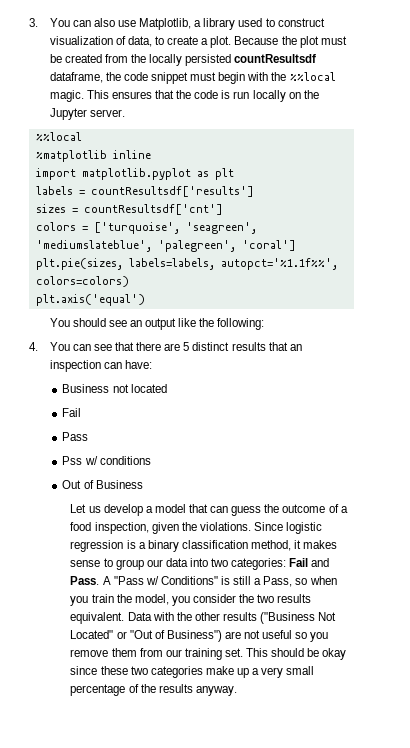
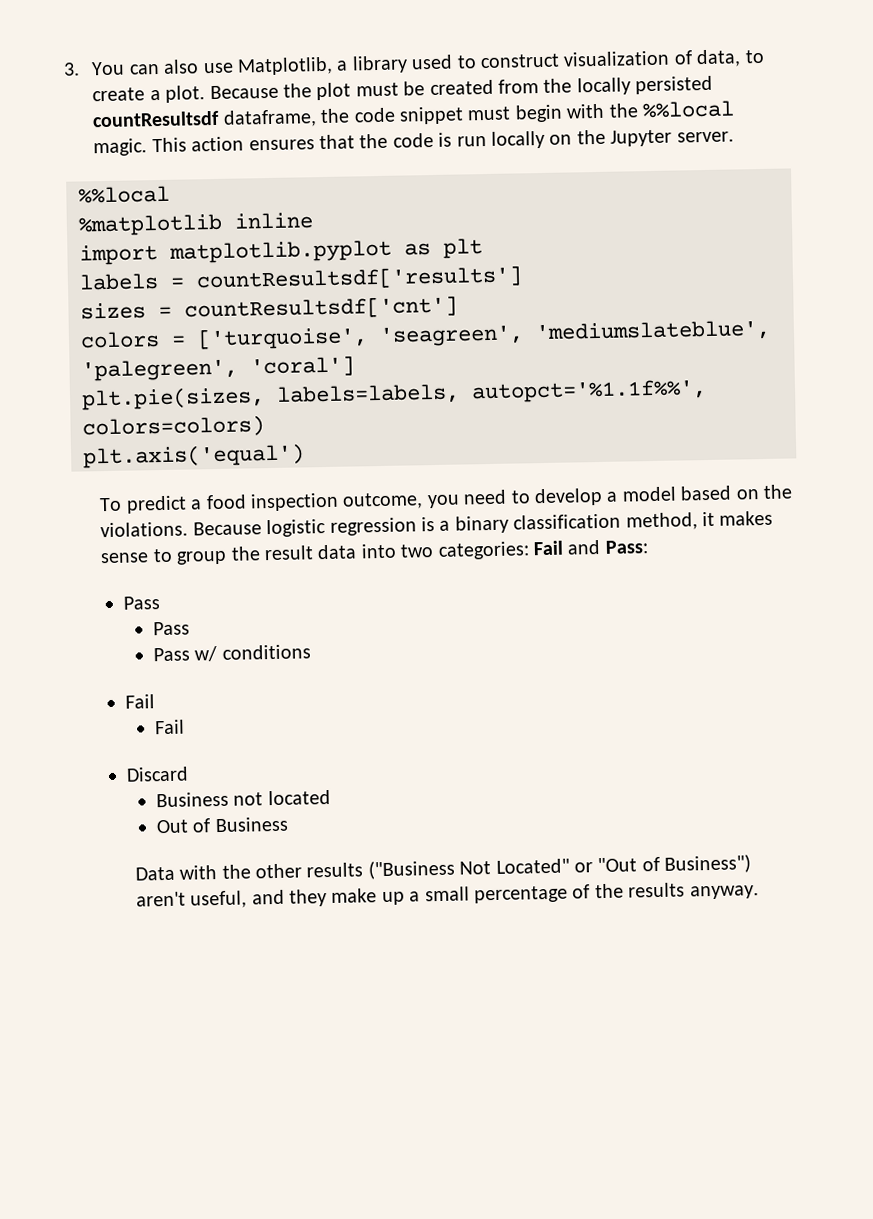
- This ensures that the code is run locally on the Jupyter server.
+ This action ensures that the code is run locally on the Jupyter server.
- You should see an output like the following:
- 4. You can see that there are 5 distinct results that an inspection can have:
- Business not located
- Fail
- Pass
- Pss w/ conditions
- Out of Business
- Let us develop a model that can guess the outcome of a food inspection, given the violations.
+ To predict a food inspection outcome, you need to develop a model based on the violations.
- Since logistic regression is a binary classification method, it makes sense to group our data into two categories: Fail and Pass. A "Pass w/ Conditions" is still a Pass, so when you train the model, you consider the two results equivalent. Data with the other results ("Business Not Located" or "Out of Business") are not useful so you remove them from our training set. This should be okay since these two categories make up a very small percentage of the results anyway.
+ Because logistic regression is a binary classification method, it makes sense to group the result data into two categories: Fail and Pass:
+ Pass
+ Pass
+ Pass w/ conditions
+ Fail
+ Fail
+ Discard
+ Business not located
+ Out of Business
+ Data with the other results ("Business Not Located" or "Out of Business") aren't useful, and they make up a small percentage of the results anyway.

